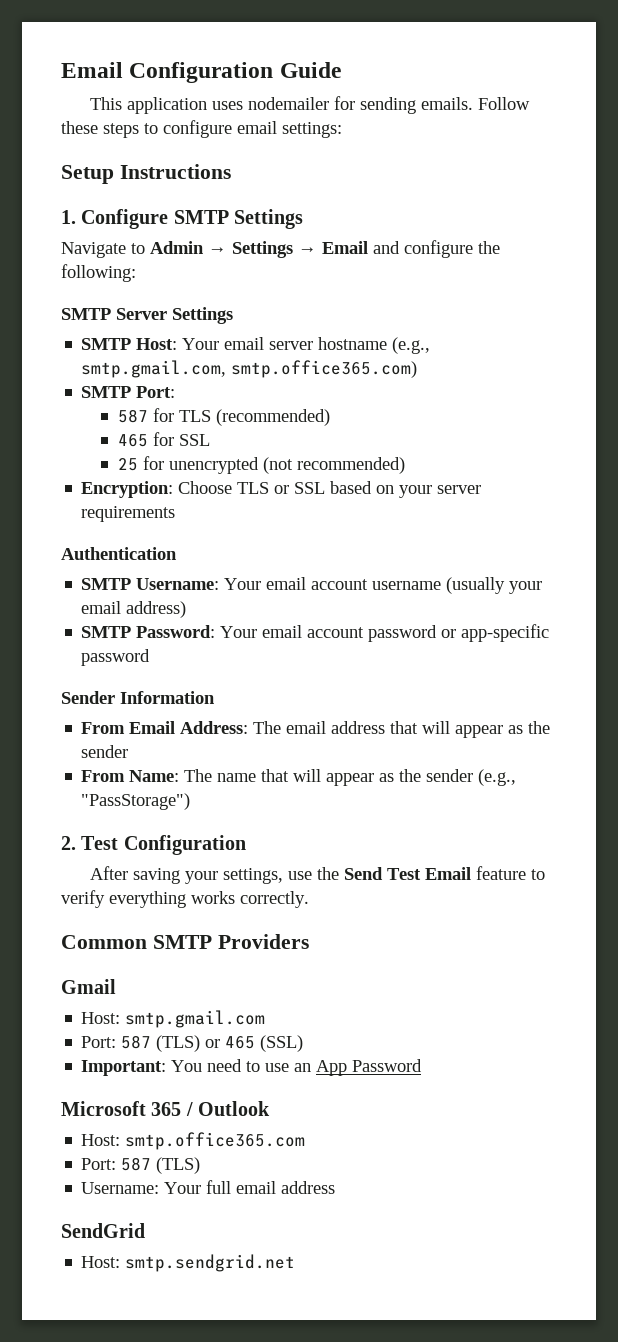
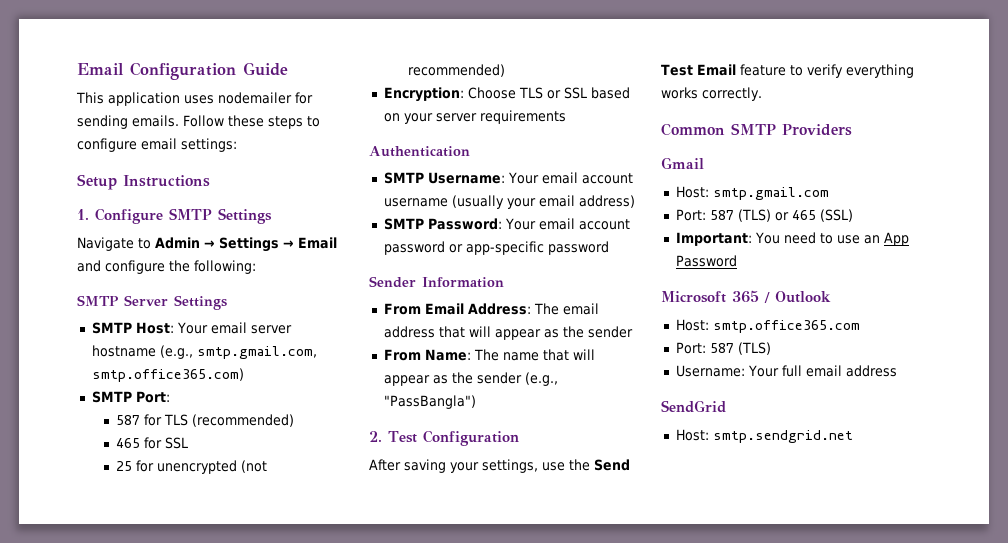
- From Name: The name that will appear as the sender (e.g., "PassStorage")
+ From Name: The name that will appear as the sender (e.g., "PassBangla")

